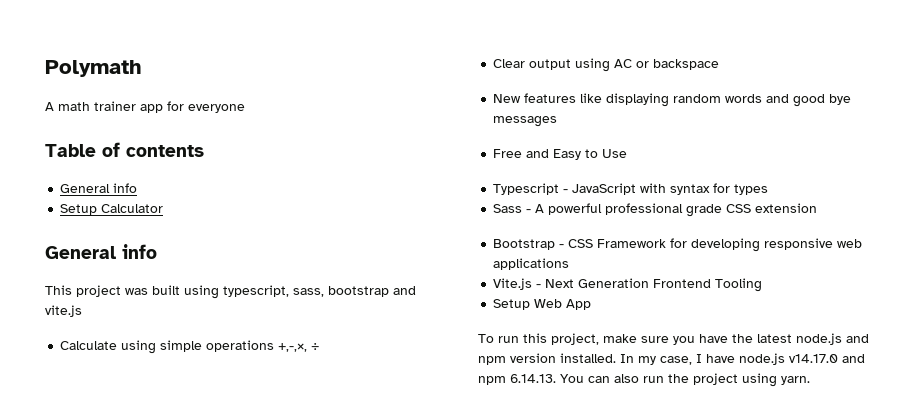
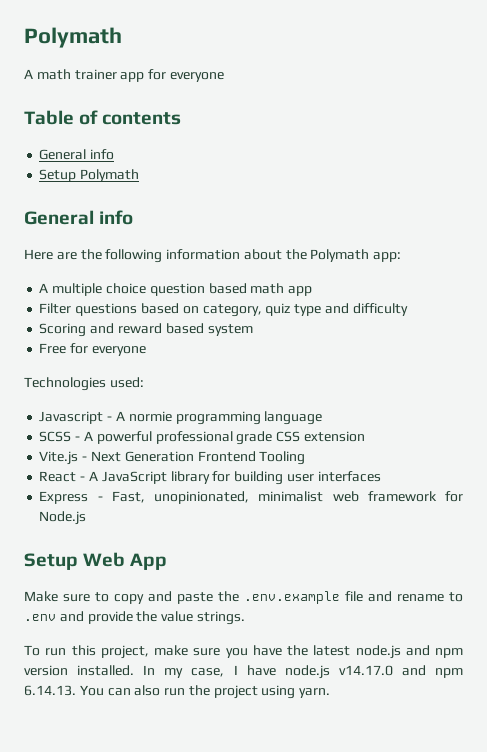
- Setup Calculator
+ Setup Polymath
  General info
- This project was built using typescript, sass, bootstrap and vite.js
- Calculate using simple operations +,-,×, ÷
- Clear output using AC or backspace
- New features like displaying random words and good bye messages
- Free and Easy to Use
- Typescript - JavaScript with syntax for types
- Sass - A powerful professional grade CSS extension
+ Here are the following information about the Polymath app:
+ A multiple choice question based math app
+ Filter questions based on category, quiz type and difficulty
+ Scoring and reward based system
+ Free for everyone
+ Technologies used:
+ Javascript - A normie programming language
+ SCSS - A powerful professional grade CSS extension
- Bootstrap - CSS Framework for developing responsive web applications
+ React - A JavaScript library for building user interfaces
+ Express - Fast, unopinionated, minimalist web framework for Node.js
  Setup Web App
+ Make sure to copy and paste the .env.example file and rename to .env and provide the value strings.

